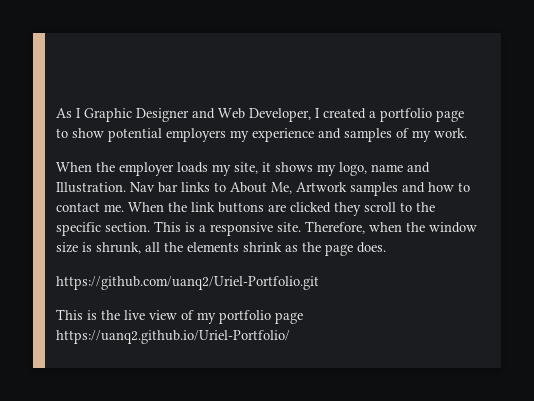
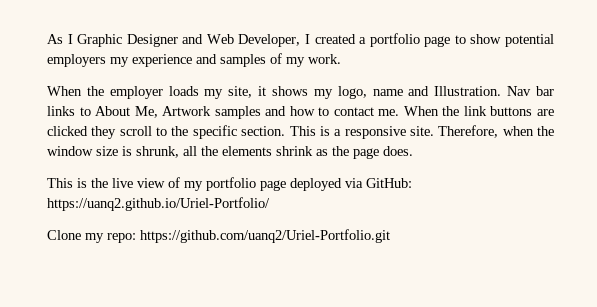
- https://github.com/uanq2/Uriel-Portfolio.git
- This is the live view of my portfolio page https://uanq2.github.io/Uriel-Portfolio/
+ This is the live view of my portfolio page deployed via GitHub: https://uanq2.github.io/Uriel-Portfolio/
+ Clone my repo: https://github.com/uanq2/Uriel-Portfolio.git

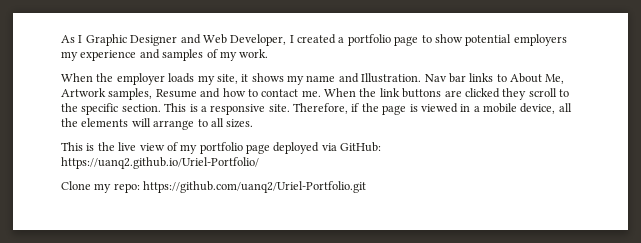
- When the employer loads my site, it shows my logo, name and Illustration.
+ When the employer loads my site, it shows my name and Illustration.
- Nav bar links to About Me, Artwork samples and how to contact me.
+ Nav bar links to About Me, Artwork samples, Resume and how to contact me.
- Therefore, when the window size is shrunk, all the elements shrink as the page does.
+ Therefore, if the page is viewed in a mobile device, all the elements will arrange to all sizes.

